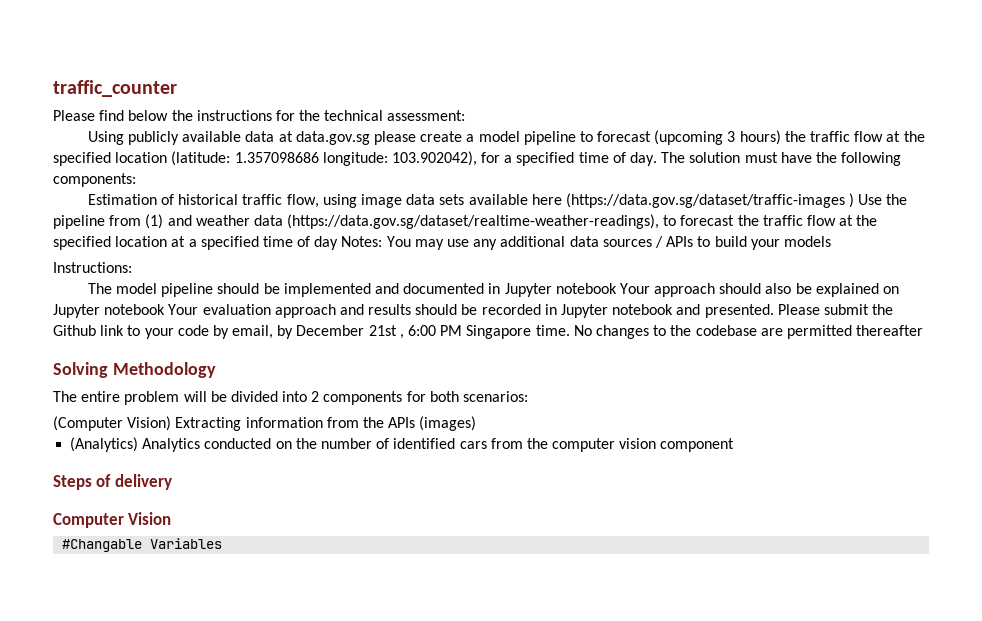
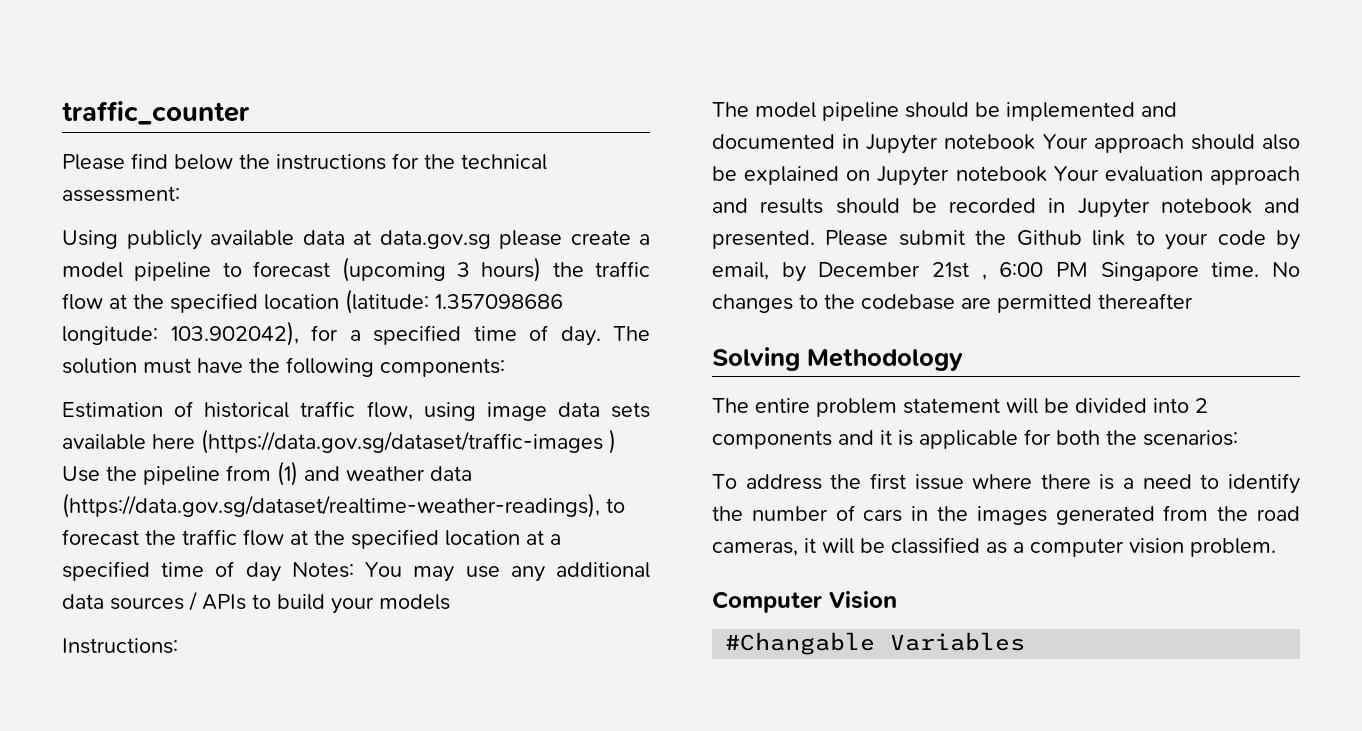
- The entire problem will be divided into 2 components for both scenarios:
+ The entire problem statement will be divided into 2 components and it is applicable for both the scenarios:
- (Computer Vision) Extracting information from the APIs (images)
- (Analytics) Analytics conducted on the number of identified cars from the computer vision component
- Steps of delivery
+ To address the first issue where there is a need to identify the number of cars in the images generated from the road cameras, it will be classified as a computer vision problem.

